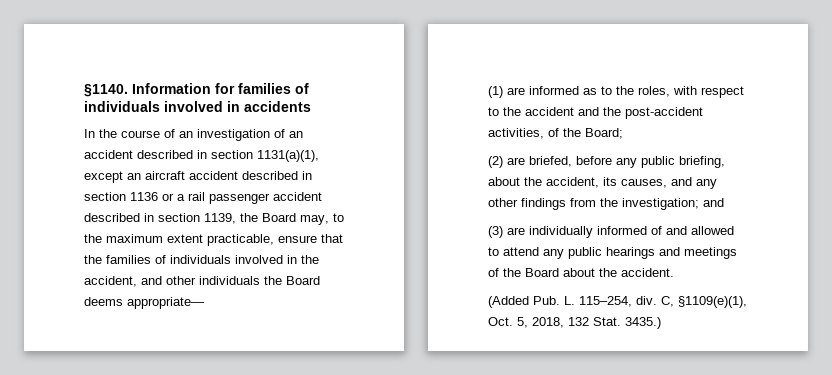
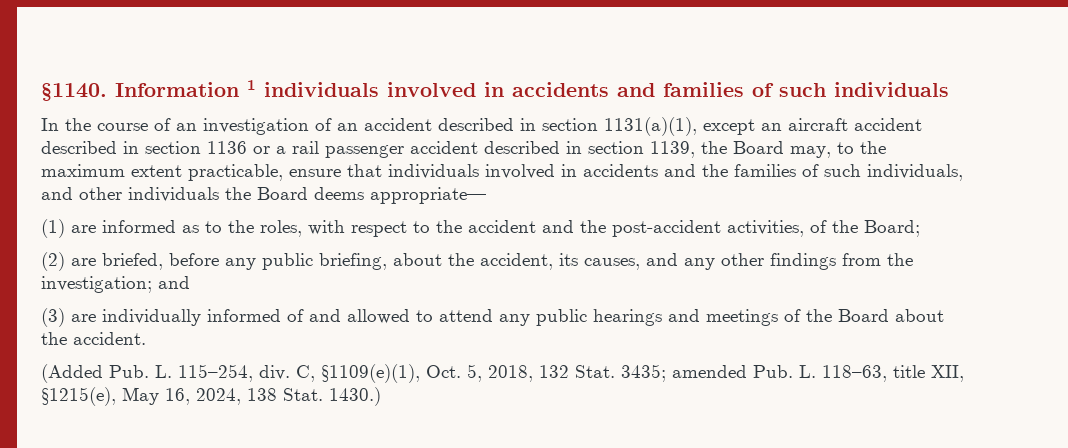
- Information for families of individuals involved in accidents
+ Information 1 individuals involved in accidents and families of such individuals
- In the course of an investigation of an accident described in section 1131(a)(1), except an aircraft accident described in section 1136 or a rail passenger accident described in section 1139, the Board may, to the maximum extent practicable, ensure that the families of individuals involved in the accident, and other individuals the Board deems appropriate—
+ In the course of an investigation of an accident described in section 1131(a)(1), except an aircraft accident described in section 1136 or a rail passenger accident described in section 1139, the Board may, to the maximum extent practicable, ensure that individuals involved in accidents and the families of such individuals, and other individuals the Board deems appropriate—
- 3435.)
+ 3435; amended Pub. L. 118–63, title XII, §1215(e), May 16, 2024, 138 Stat. 1430.)

